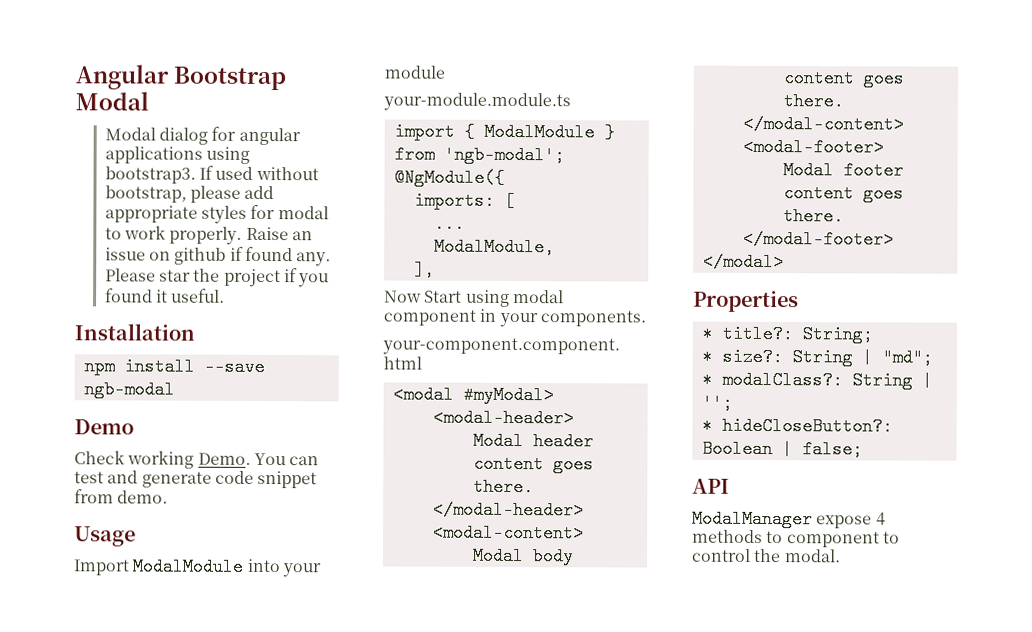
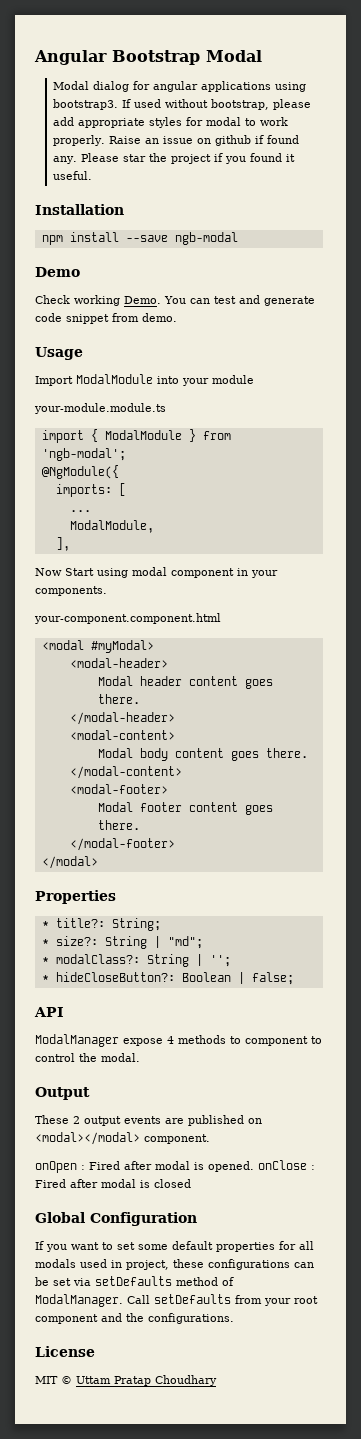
+ Output
+ These 2 output events are published on <modal></modal> component.
+ onOpen : Fired after modal is opened. onClose : Fired after modal is closed
+ Global Configuration
+ If you want to set some default properties for all modals used in project, these configurations can be set via setDefaults method of ModalManager. Call setDefaults from your root component and the configurations.
+ License
+ MIT © Uttam Pratap Choudhary

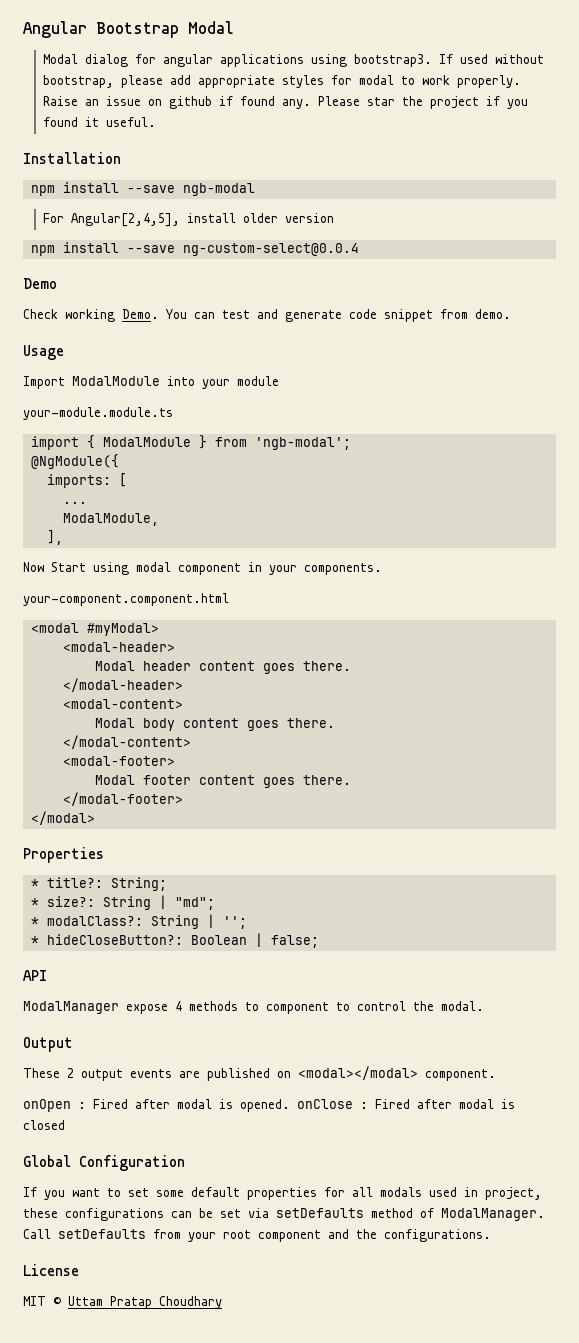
+ For Angular[2,4,5], install older version
+ npm install --save ng-custom-select@0.0.4

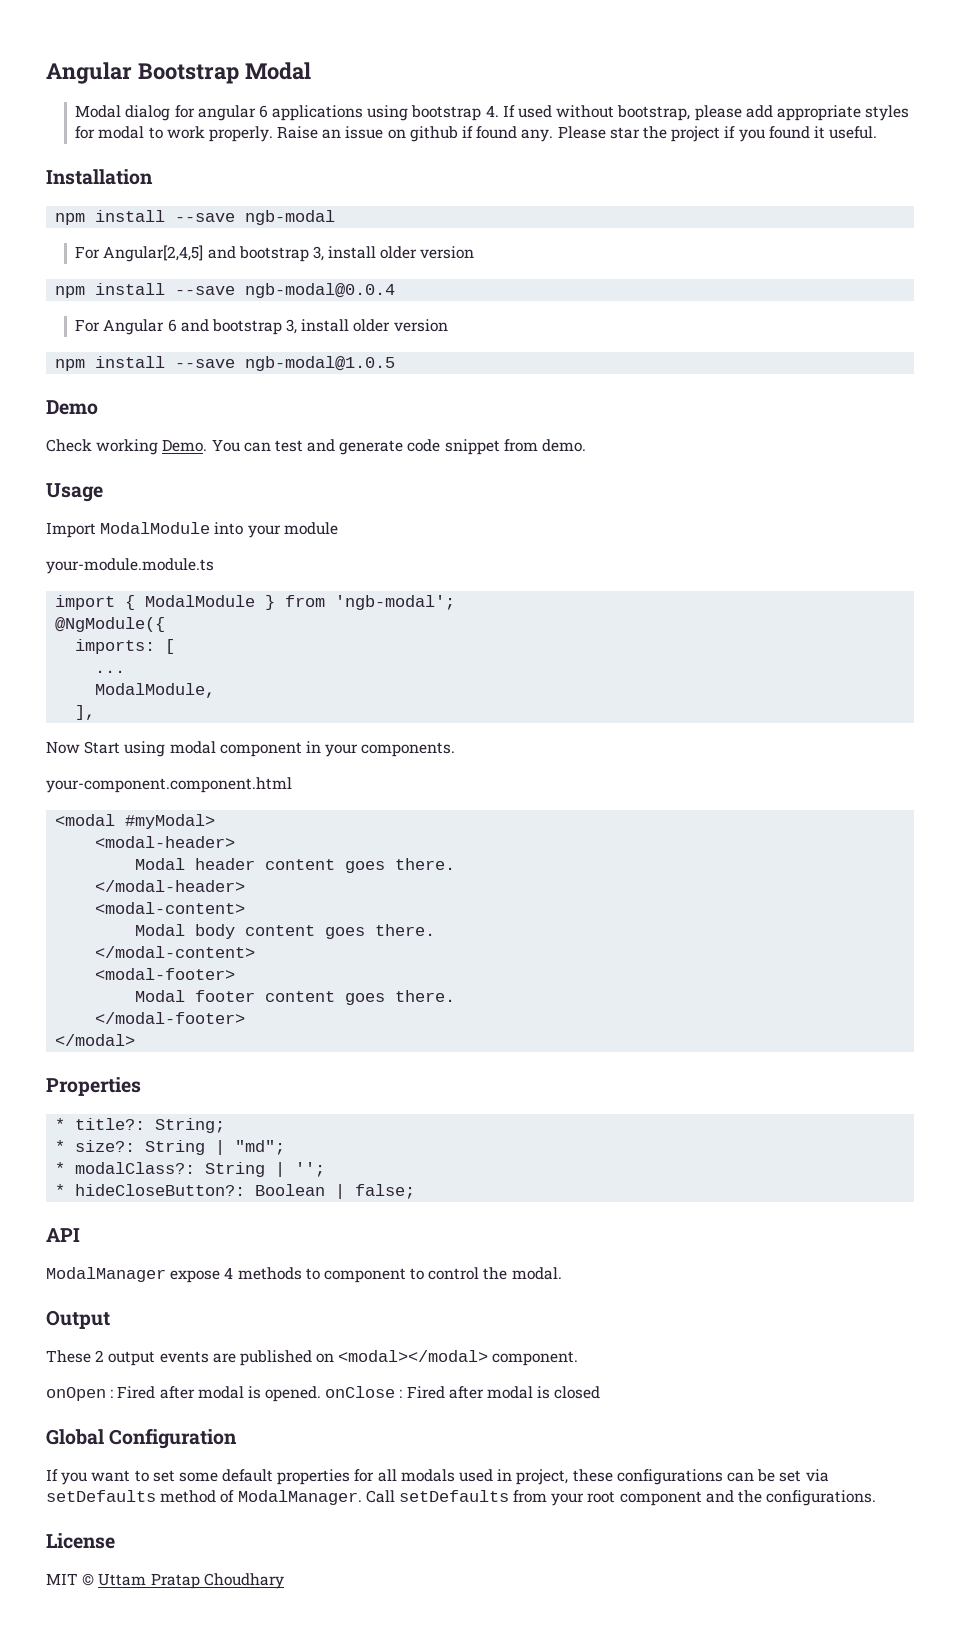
- Modal dialog for angular applications using bootstrap3. If used without bootstrap, please add appropriate styles for modal to work properly.
+ Modal dialog for angular 6 applications using bootstrap 4. If used without bootstrap, please add appropriate styles for modal to work properly.
- For Angular[2,4,5], install older version
- npm install --save ng-custom-select@0.0.4
+ For Angular[2,4,5] and bootstrap 3, install older version
+ npm install --save ngb-modal@0.0.4
+ For Angular 6 and bootstrap 3, install older version
+ npm install --save ngb-modal@1.0.5

